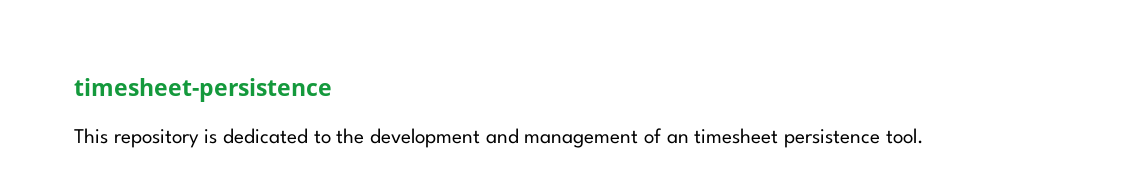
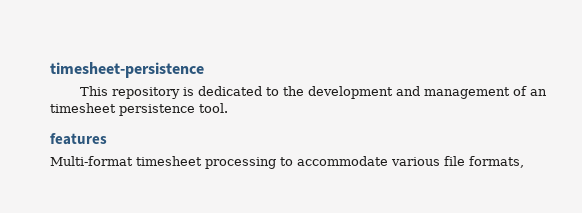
+ features
+ Multi-format timesheet processing to accommodate various file formats,

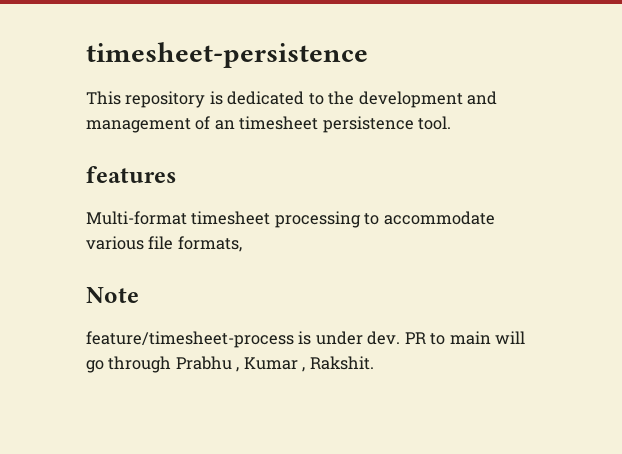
+ Note
+ feature/timesheet-process is under dev. PR to main will go through Prabhu , Kumar , Rakshit.

